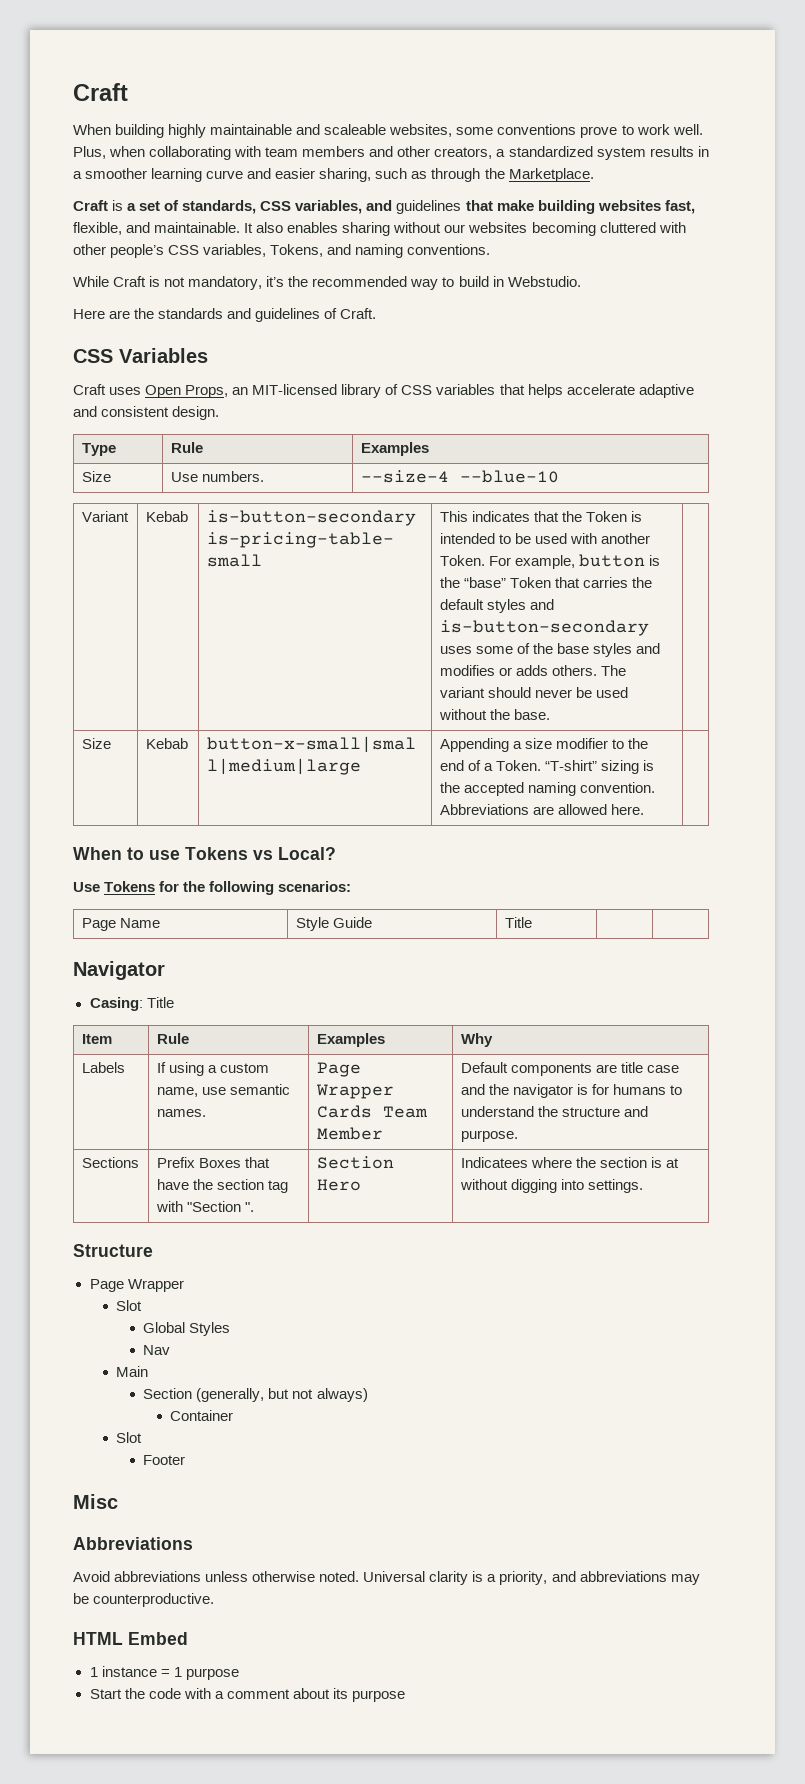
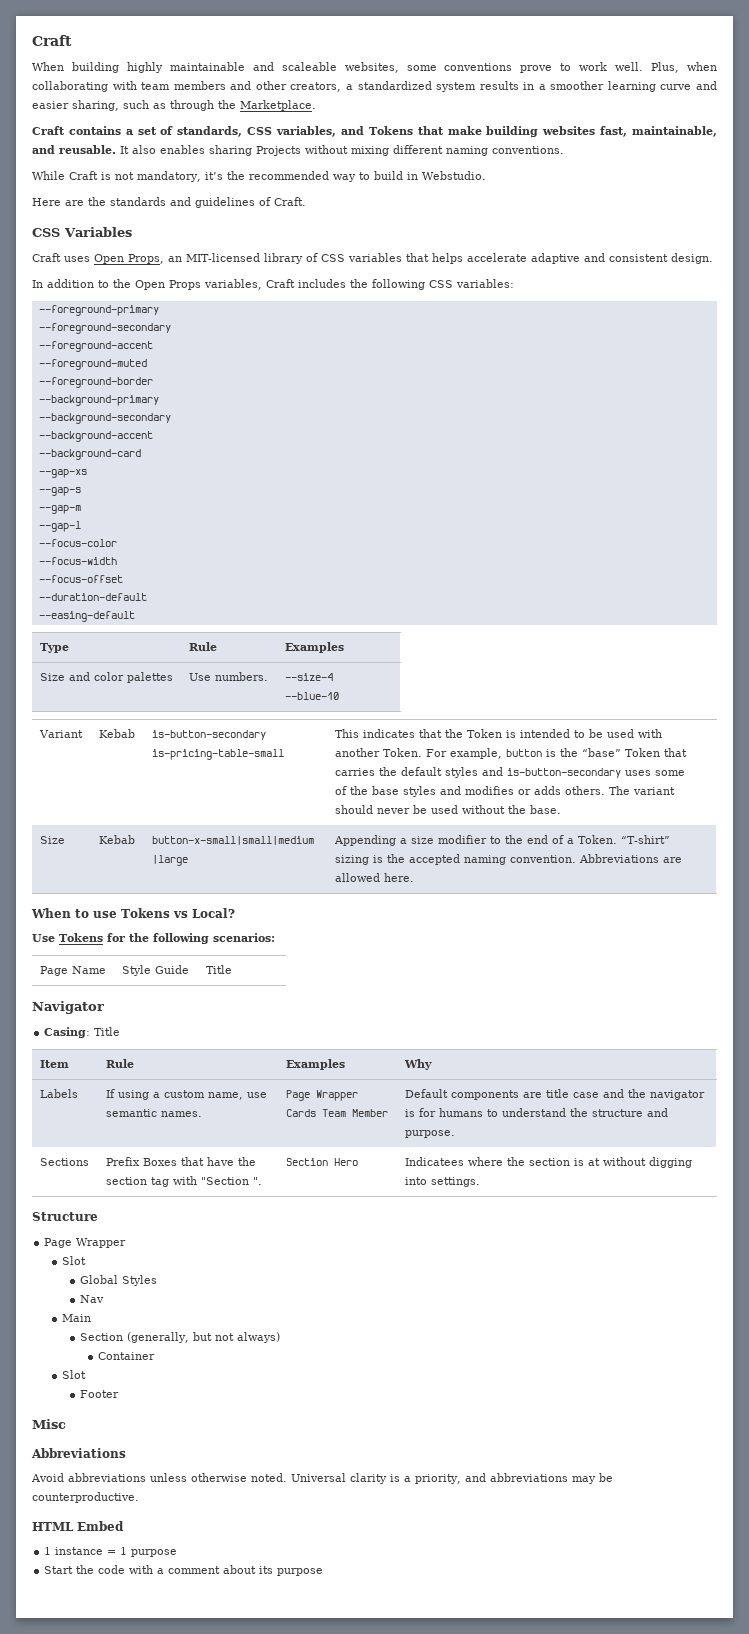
- Craft is a set of standards, CSS variables, and guidelines that make building websites fast, flexible, and maintainable.
+ Craft contains a set of standards, CSS variables, and Tokens that make building websites fast, maintainable, and reusable.
- It also enables sharing without our websites becoming cluttered with other people’s CSS variables, Tokens, and naming conventions.
+ It also enables sharing Projects without mixing different naming conventions.
+ In addition to the Open Props variables, Craft includes the following CSS variables:
+ --foreground-primary
+ --foreground-secondary
+ --foreground-accent
+ --foreground-muted
+ --foreground-border
+ --background-primary
+ --background-secondary
+ --background-accent
+ --background-card
+ --gap-xs
+ --gap-s
+ --gap-m
+ --gap-l
+ --focus-color
+ --focus-width
+ --focus-offset
+ --duration-default
+ --easing-default
- Size | Use numbers. | --size-4 --blue-10
+ Size and color palettes | Use numbers. | --size-4 --blue-10

